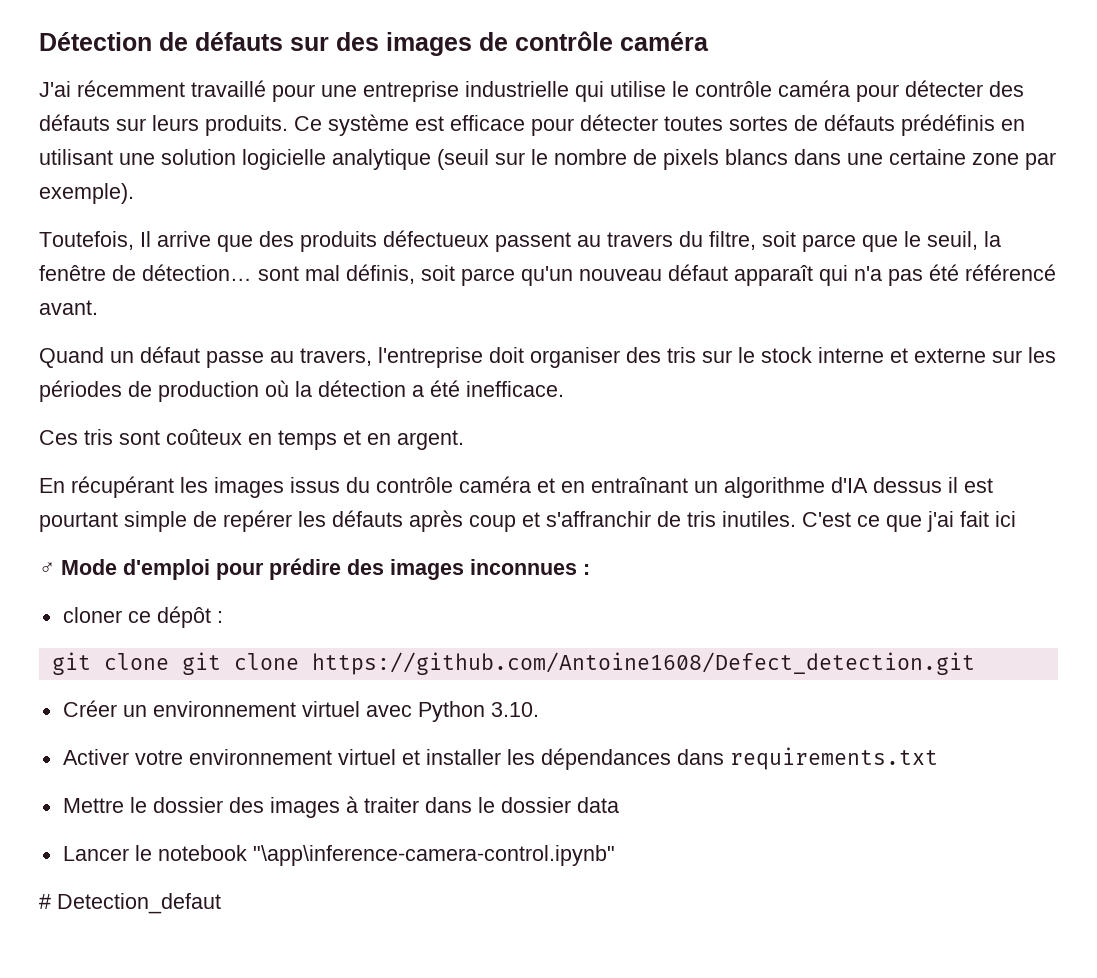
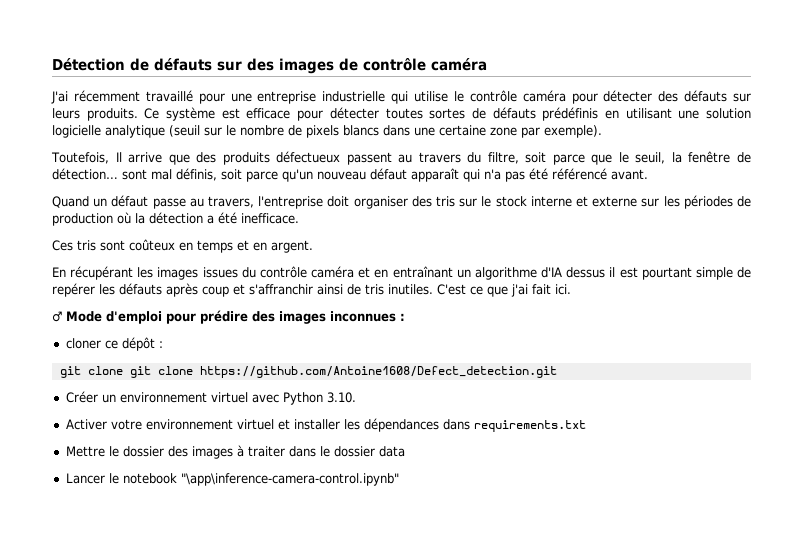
- En récupérant les images issus du contrôle caméra et en entraînant un algorithme d'IA dessus il est pourtant simple de repérer les défauts après coup et s'affranchir de tris inutiles.
+ En récupérant les images issues du contrôle caméra et en entraînant un algorithme d'IA dessus il est pourtant simple de repérer les défauts après coup et s'affranchir ainsi de tris inutiles.
- C'est ce que j'ai fait ici
+ C'est ce que j'ai fait ici.
- # Detection_defaut

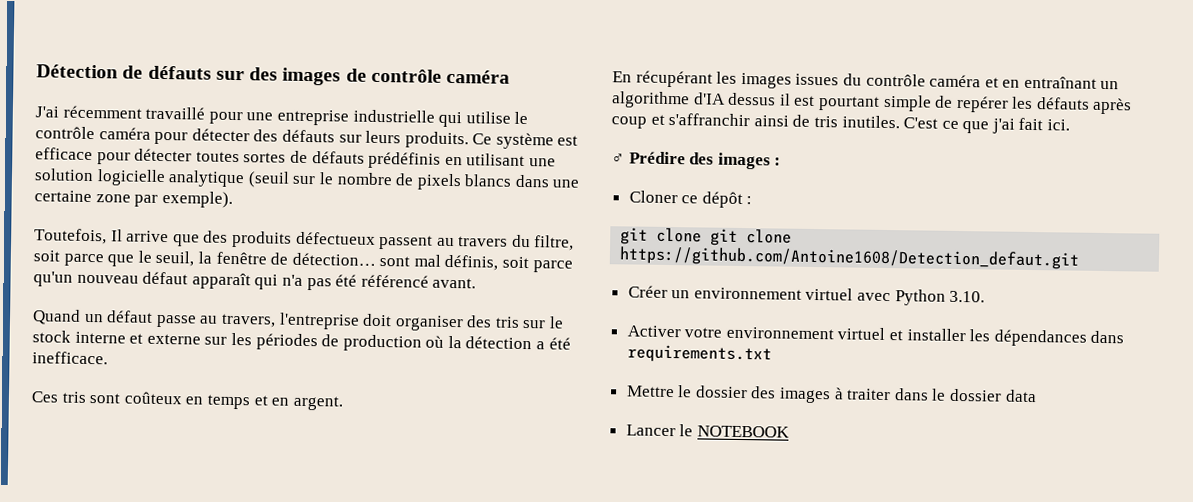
- ♂ Mode d'emploi pour prédire des images inconnues :
- cloner ce dépôt :
+ ♂ Prédire des images :
+ Cloner ce dépôt :
- git clone git clone https://github.com/Antoine1608/Defect_detection.git
+ git clone git clone https://github.com/Antoine1608/Detection_defaut.git
- Lancer le notebook "\app\inference-camera-control.ipynb"
+ Lancer le NOTEBOOK

